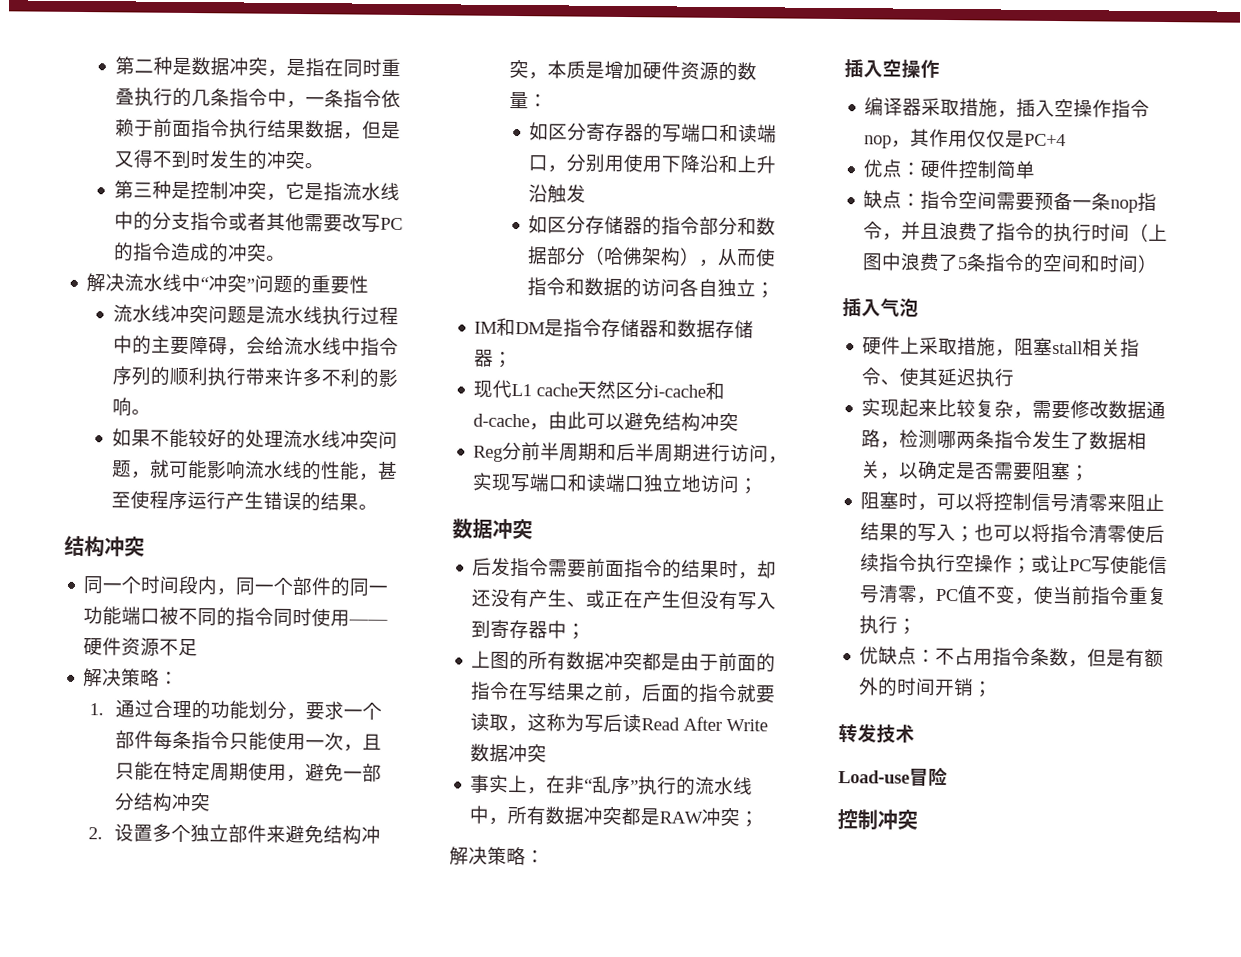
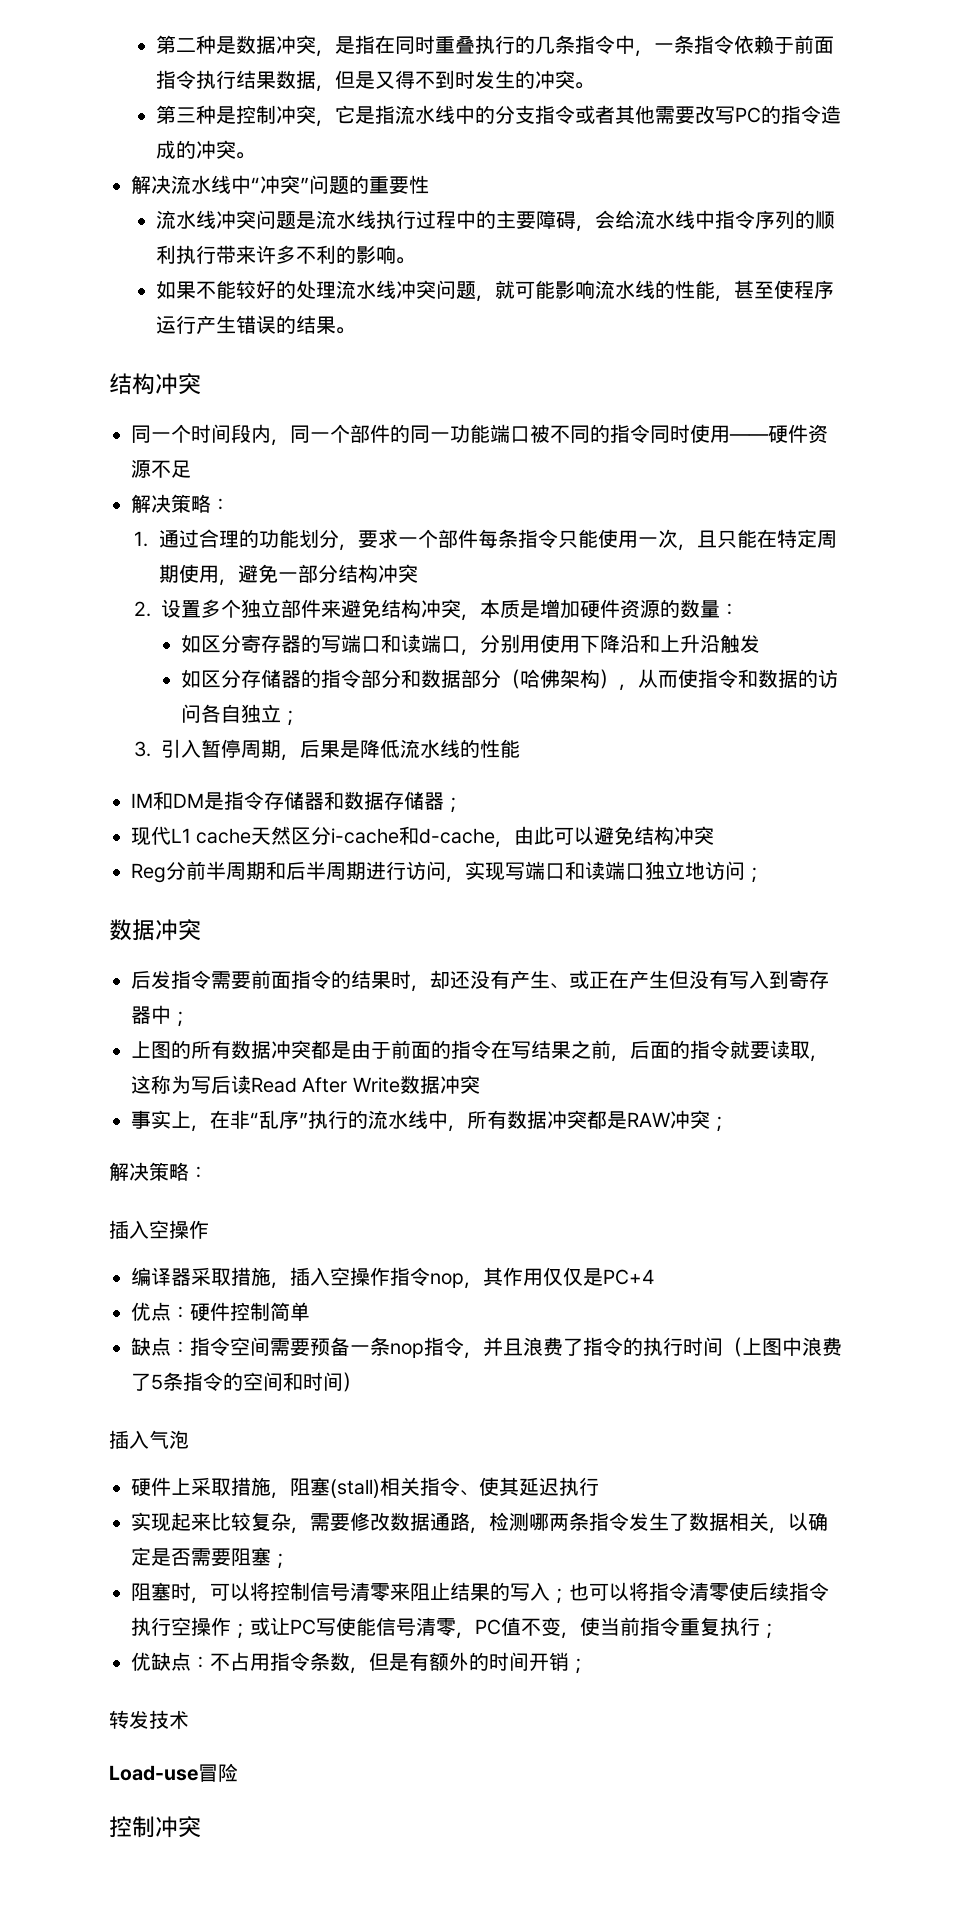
+ 3.引入暂停周期，后果是降低流水线的性能
- 硬件上采取措施，阻塞stall相关指令、使其延迟执行
+ 硬件上采取措施，阻塞(stall)相关指令、使其延迟执行

